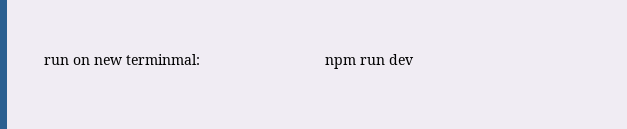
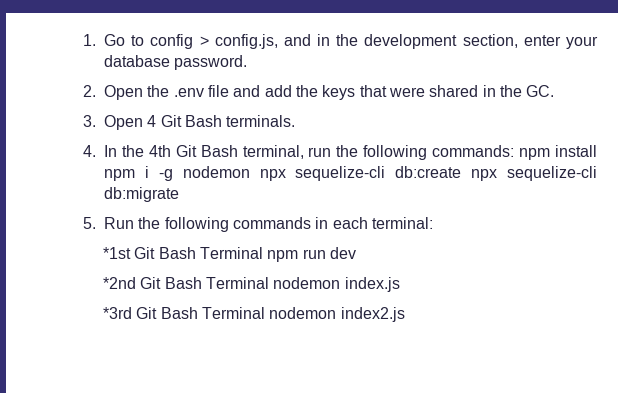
- run on new terminmal:
- npm run dev
+ 1. Go to config > config.js, and in the development section, enter your database password.
+ 2. Open the .env file and add the keys that were shared in the GC.
+ 3. Open 4 Git Bash terminals.
+ 4. In the 4th Git Bash terminal, run the following commands: npm install npm i -g nodemon npx sequelize-cli db:create npx sequelize-cli db:migrate
+ 5. Run the following commands in each terminal:
+ *1st Git Bash Terminal npm run dev
+ *2nd Git Bash Terminal nodemon index.js
+ *3rd Git Bash Terminal nodemon index2.js

